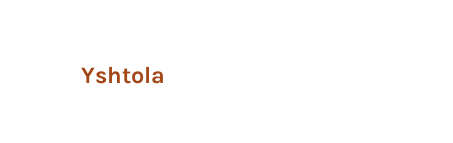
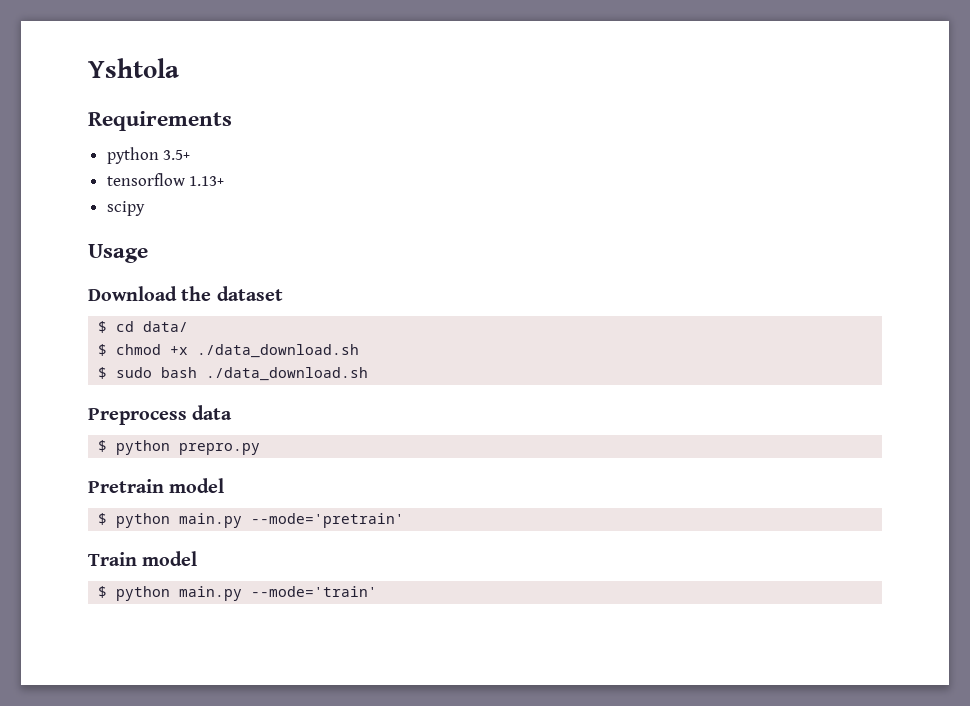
+ Requirements
+ python 3.5+
+ tensorflow 1.13+
+ scipy
+ Usage
+ Download the dataset
+ $ cd data/
+ $ chmod +x ./data_download.sh
+ $ sudo bash ./data_download.sh
+ Preprocess data
+ $ python prepro.py
+ Pretrain model
+ $ python main.py --mode='pretrain'
+ Train model
+ $ python main.py --mode='train'

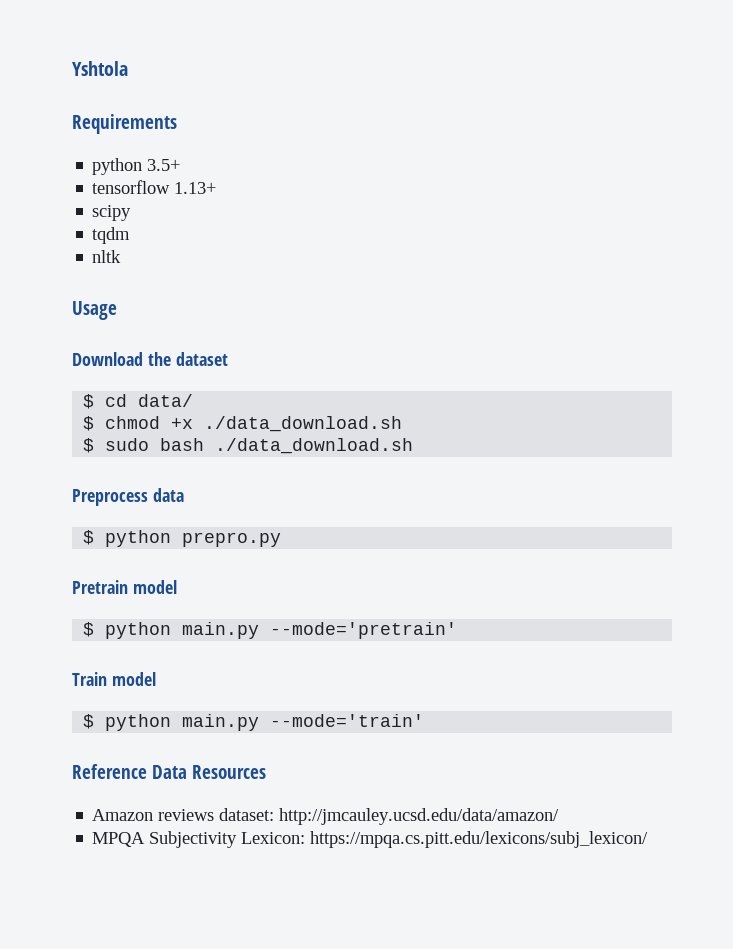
+ tqdm
+ nltk
+ Reference Data Resources
+ Amazon reviews dataset: http://jmcauley.ucsd.edu/data/amazon/
+ MPQA Subjectivity Lexicon: https://mpqa.cs.pitt.edu/lexicons/subj_lexicon/

